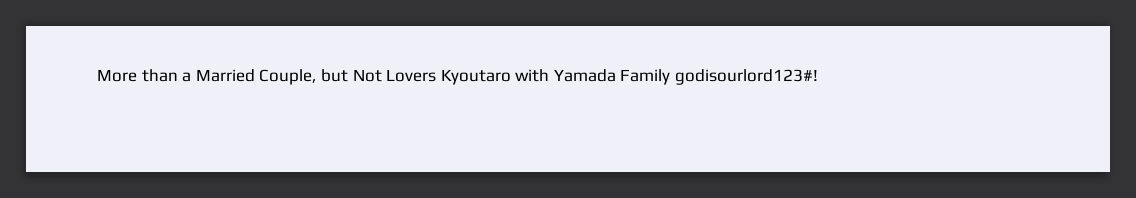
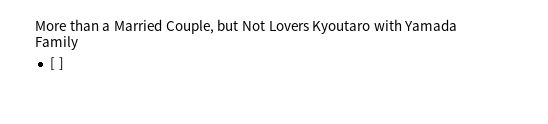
- More than a Married Couple, but Not Lovers Kyoutaro with Yamada Family godisourlord123#!
+ More than a Married Couple, but Not Lovers Kyoutaro with Yamada Family
+ [ ]

